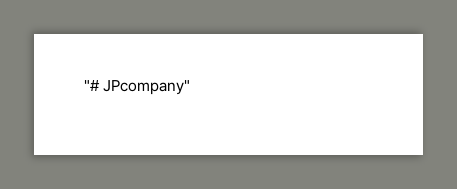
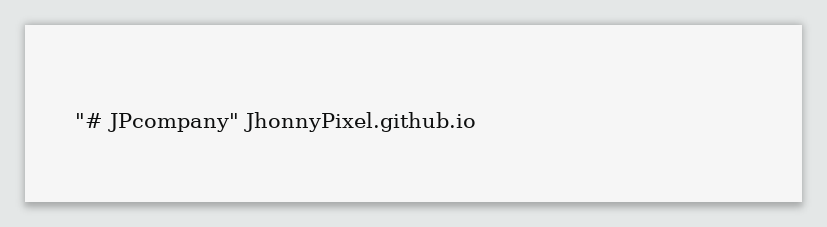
- "# JPcompany"
+ "# JPcompany" JhonnyPixel.github.io

